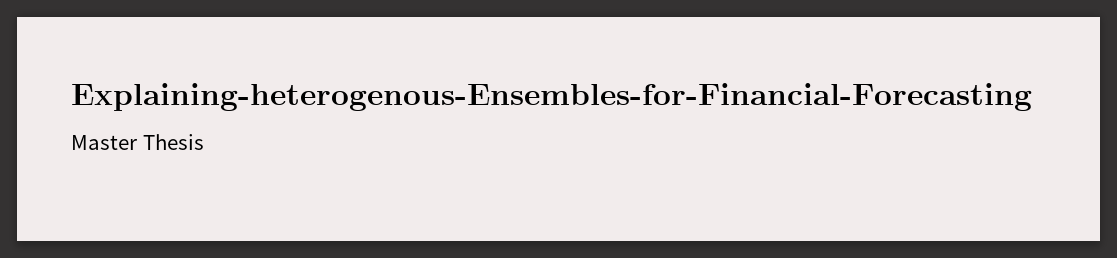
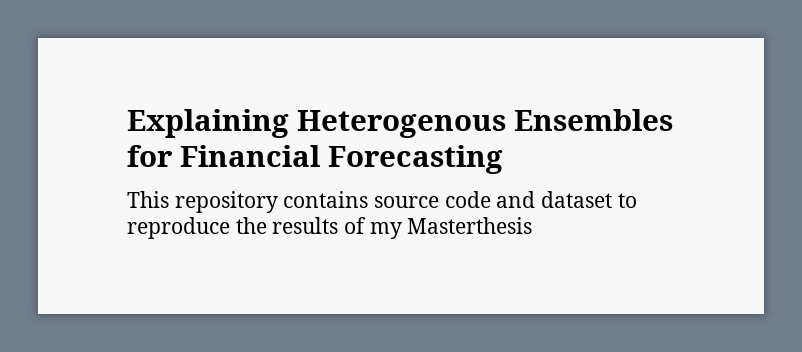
- Explaining-heterogenous-Ensembles-for-Financial-Forecasting
- Master Thesis
+ Explaining Heterogenous Ensembles for Financial Forecasting
+ This repository contains source code and dataset to reproduce the results of my Masterthesis

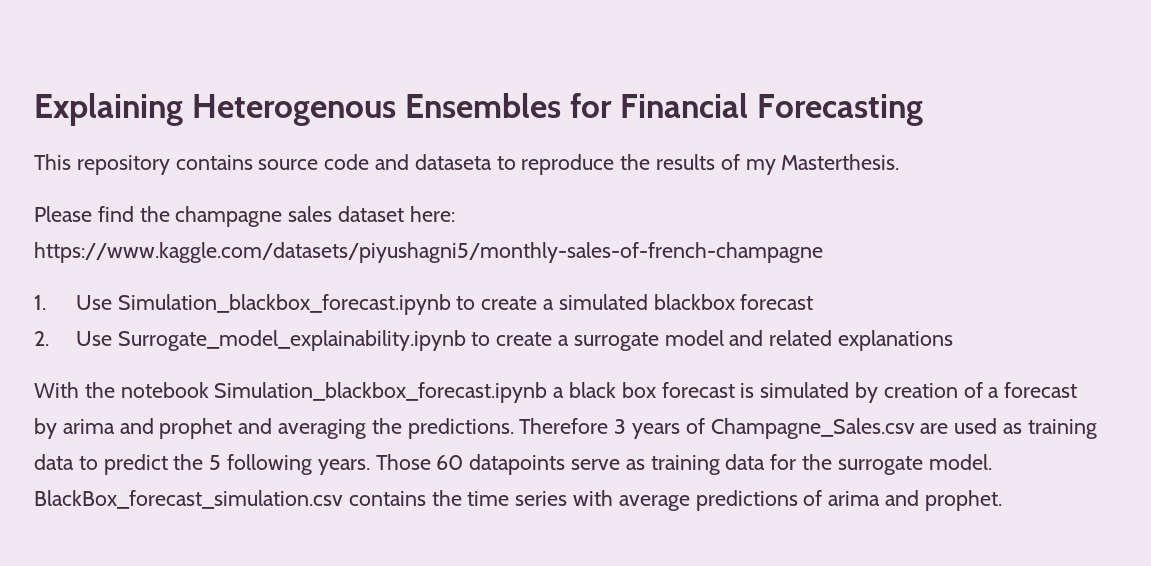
- This repository contains source code and dataset to reproduce the results of my Masterthesis
+ This repository contains source code and dataseta to reproduce the results of my Masterthesis.
+ Please find the champagne sales dataset here: https://www.kaggle.com/datasets/piyushagni5/monthly-sales-of-french-champagne
+ 1. Use Simulation_blackbox_forecast.ipynb to create a simulated blackbox forecast
+ 2. Use Surrogate_model_explainability.ipynb to create a surrogate model and related explanations
+ With the notebook Simulation_blackbox_forecast.ipynb a black box forecast is simulated by creation of a forecast by arima and prophet and averaging the predictions. Therefore 3 years of Champagne_Sales.csv are used as training data to predict the 5 following years. Those 60 datapoints serve as training data for the surrogate model. BlackBox_forecast_simulation.csv contains the time series with average predictions of arima and prophet.

